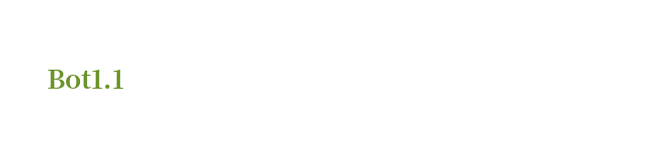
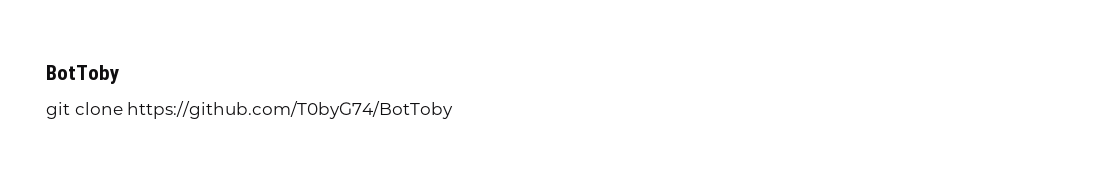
- Bot1.1
+ BotToby
+ git clone https://github.com/T0byG74/BotToby

